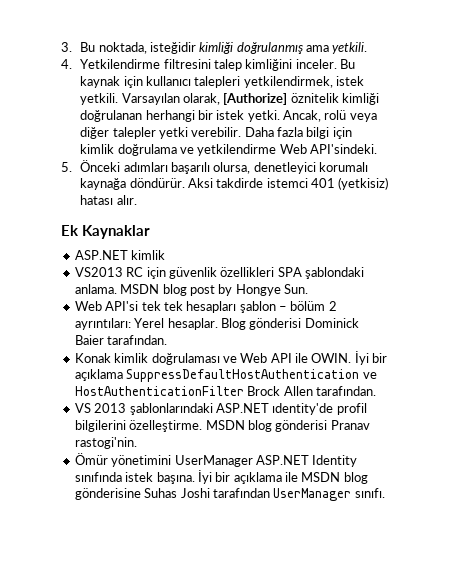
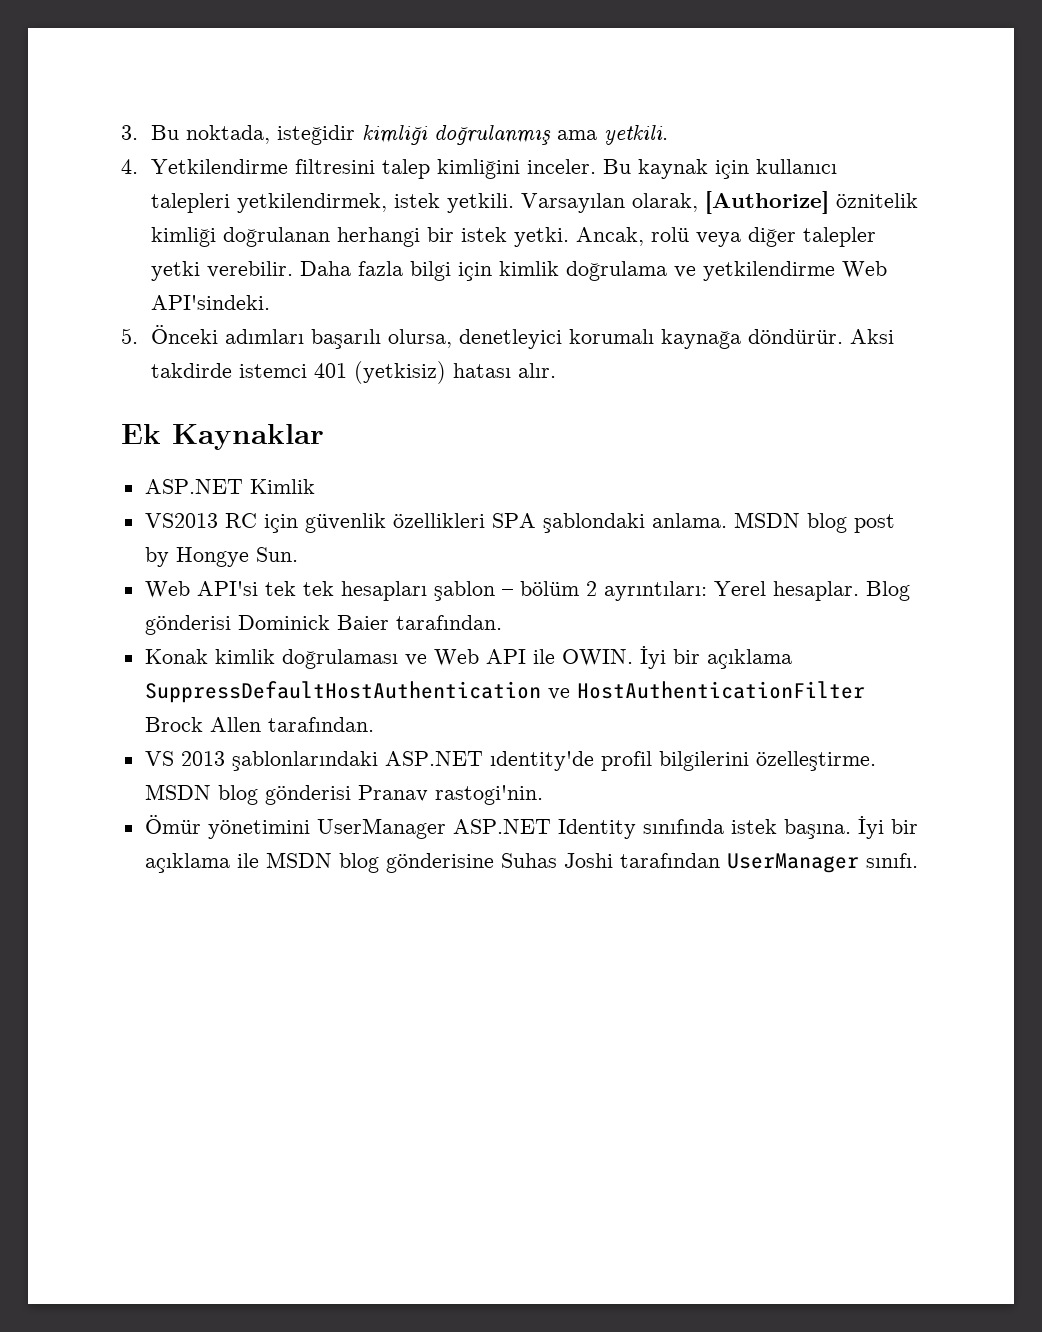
- ASP.NET kimlik
+ ASP.NET Kimlik

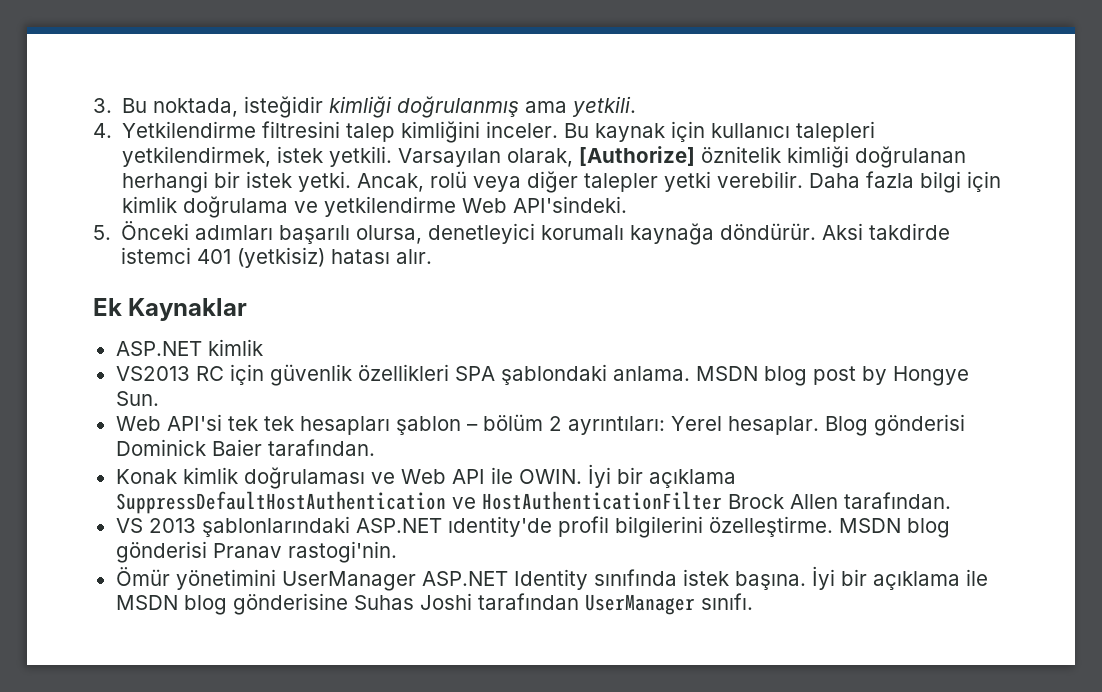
- ASP.NET Kimlik
+ ASP.NET kimlik

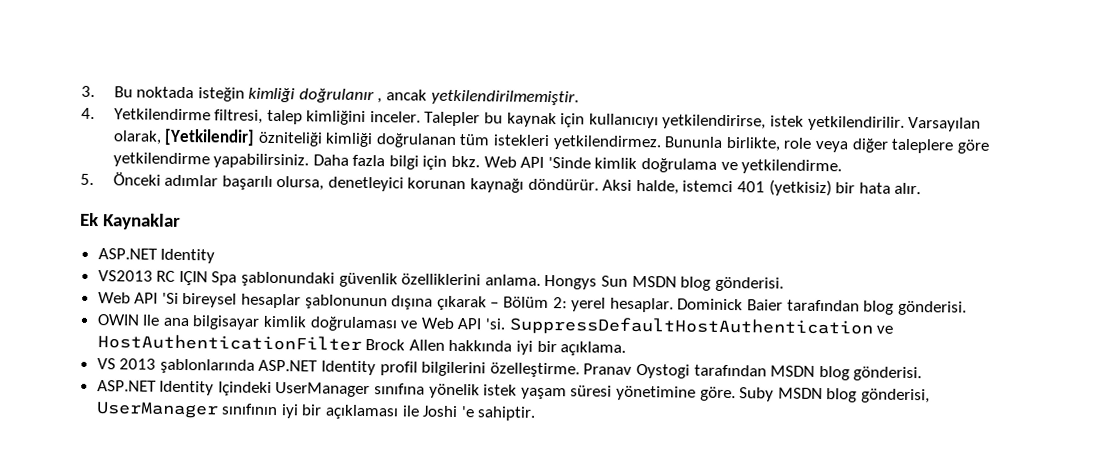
- 3. Bu noktada, isteğidir kimliği doğrulanmış ama yetkili.
+ 3. Bu noktada isteğin kimliği doğrulanır , ancak yetkilendirilmemiştir.
- 4. Yetkilendirme filtresini talep kimliğini inceler.
+ 4. Yetkilendirme filtresi, talep kimliğini inceler.
- Bu kaynak için kullanıcı talepleri yetkilendirmek, istek yetkili. Varsayılan olarak, [Authorize] öznitelik kimliği doğrulanan herhangi bir istek yetki. Ancak, rolü veya diğer talepler yetki verebilir. Daha fazla bilgi için kimlik doğrulama ve yetkilendirme Web API'sindeki.
+ Talepler bu kaynak için kullanıcıyı yetkilendirirse, istek yetkilendirilir. Varsayılan olarak, [Yetkilendir] özniteliği kimliği doğrulanan tüm istekleri yetkilendirmez. Bununla birlikte, role veya diğer taleplere göre yetkilendirme yapabilirsiniz. Daha fazla bilgi için bkz. Web API 'Sinde kimlik doğrulama ve yetkilendirme.
- 5. Önceki adımları başarılı olursa, denetleyici korumalı kaynağa döndürür.
+ 5. Önceki adımlar başarılı olursa, denetleyici korunan kaynağı döndürür.
- Aksi takdirde istemci 401 (yetkisiz) hatası alır.
+ Aksi halde, istemci 401 (yetkisiz) bir hata alır.
  Ek Kaynaklar
- ASP.NET kimlik
+ ASP.NET Identity
- VS2013 RC için güvenlik özellikleri SPA şablondaki anlama. MSDN blog post by Hongye Sun.
- Web API'si tek tek hesapları şablon – bölüm 2 ayrıntıları: Yerel hesaplar. Blog gönderisi Dominick Baier tarafından.
- Konak kimlik doğrulaması ve Web API ile OWIN. İyi bir açıklama SuppressDefaultHostAuthentication ve HostAuthenticationFilter Brock Allen tarafından.
- VS 2013 şablonlarındaki ASP.NET ıdentity'de profil bilgilerini özelleştirme. MSDN blog gönderisi Pranav rastogi'nin.
- Ömür yönetimini UserManager ASP.NET Identity sınıfında istek başına. İyi bir açıklama ile MSDN blog gönderisine Suhas Joshi tarafından UserManager sınıfı.
+ VS2013 RC IÇIN Spa şablonundaki güvenlik özelliklerini anlama. Hongys Sun MSDN blog gönderisi.
+ Web API 'Si bireysel hesaplar şablonunun dışına çıkarak – Bölüm 2: yerel hesaplar. Dominick Baier tarafından blog gönderisi.
+ OWIN Ile ana bilgisayar kimlik doğrulaması ve Web API 'si. SuppressDefaultHostAuthentication ve HostAuthenticationFilter Brock Allen hakkında iyi bir açıklama.
+ VS 2013 şablonlarında ASP.NET Identity profil bilgilerini özelleştirme. Pranav Oystogi tarafından MSDN blog gönderisi.
+ ASP.NET Identity Içindeki UserManager sınıfına yönelik istek yaşam süresi yönetimine göre. Suby MSDN blog gönderisi, UserManager sınıfının iyi bir açıklaması ile Joshi 'e sahiptir.

